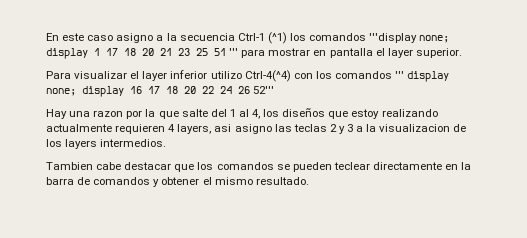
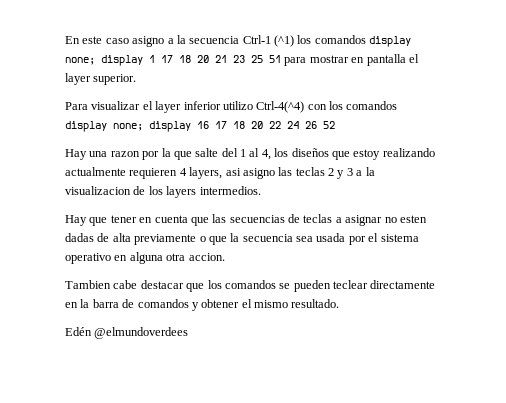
- En este caso asigno a la secuencia Ctrl-1 (^1) los comandos '''display none; display 1 17 18 20 21 23 25 51 ''' para mostrar en pantalla el layer superior.
+ En este caso asigno a la secuencia Ctrl-1 (^1) los comandos display none; display 1 17 18 20 21 23 25 51 para mostrar en pantalla el layer superior.
- Para visualizar el layer inferior utilizo Ctrl-4(^4) con los comandos ''' display none; display 16 17 18 20 22 24 26 52'''
+ Para visualizar el layer inferior utilizo Ctrl-4(^4) con los comandos display none; display 16 17 18 20 22 24 26 52
+ Hay que tener en cuenta que las secuencias de teclas a asignar no esten dadas de alta previamente o que la secuencia sea usada por el sistema operativo en alguna otra accion.
+ Edén @elmundoverdees

